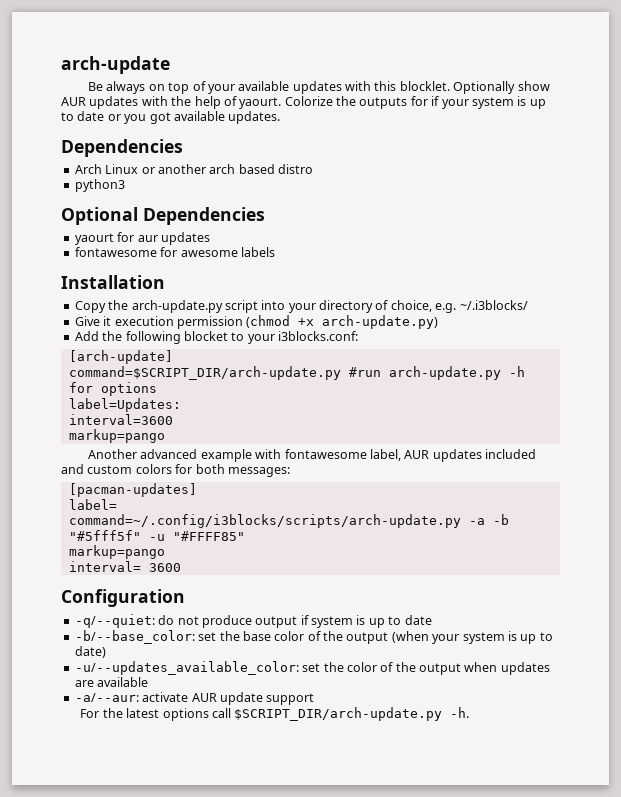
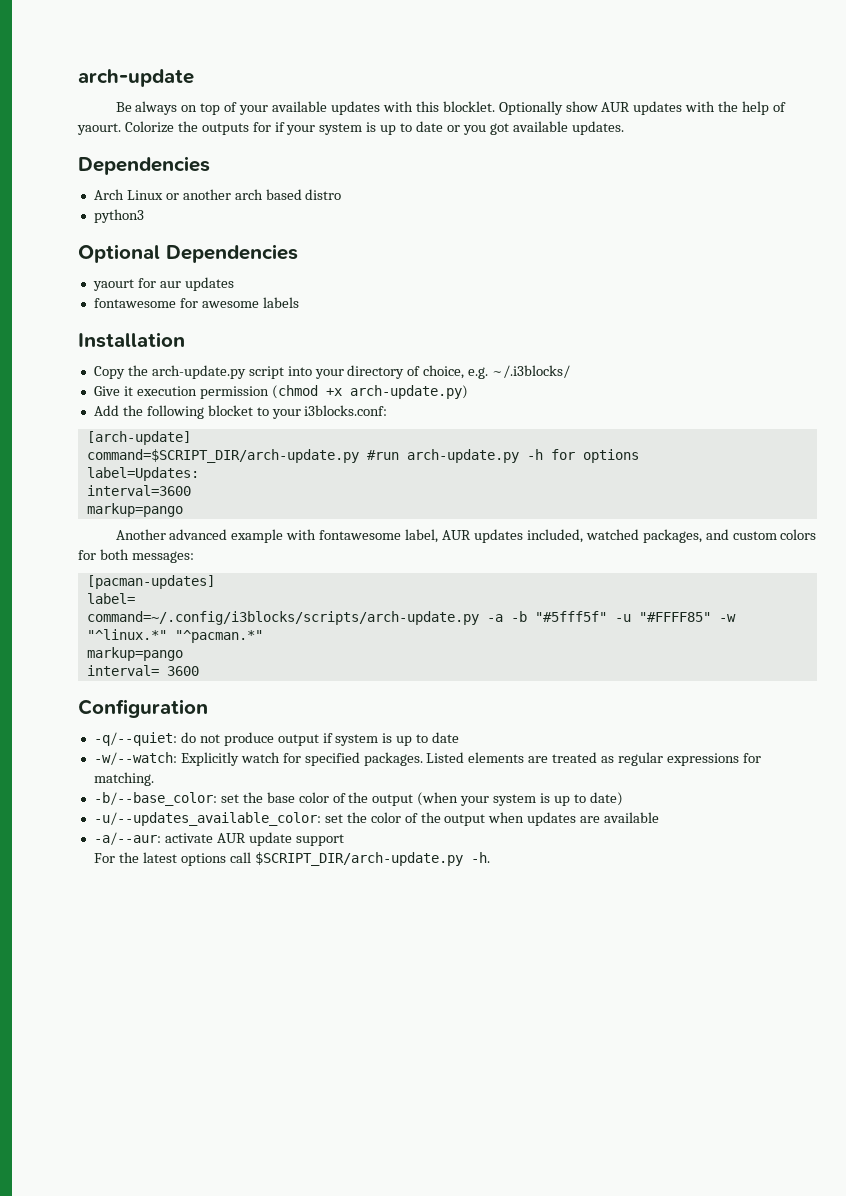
- Another advanced example with fontawesome label, AUR updates included and custom colors for both messages:
+ Another advanced example with fontawesome label, AUR updates included, watched packages, and custom colors for both messages:
- command=~/.config/i3blocks/scripts/arch-update.py -a -b "#5fff5f" -u "#FFFF85"
+ command=~/.config/i3blocks/scripts/arch-update.py -a -b "#5fff5f" -u "#FFFF85" -w "^linux.*" "^pacman.*"
+ -w/--watch: Explicitly watch for specified packages. Listed elements are treated as regular expressions for matching.

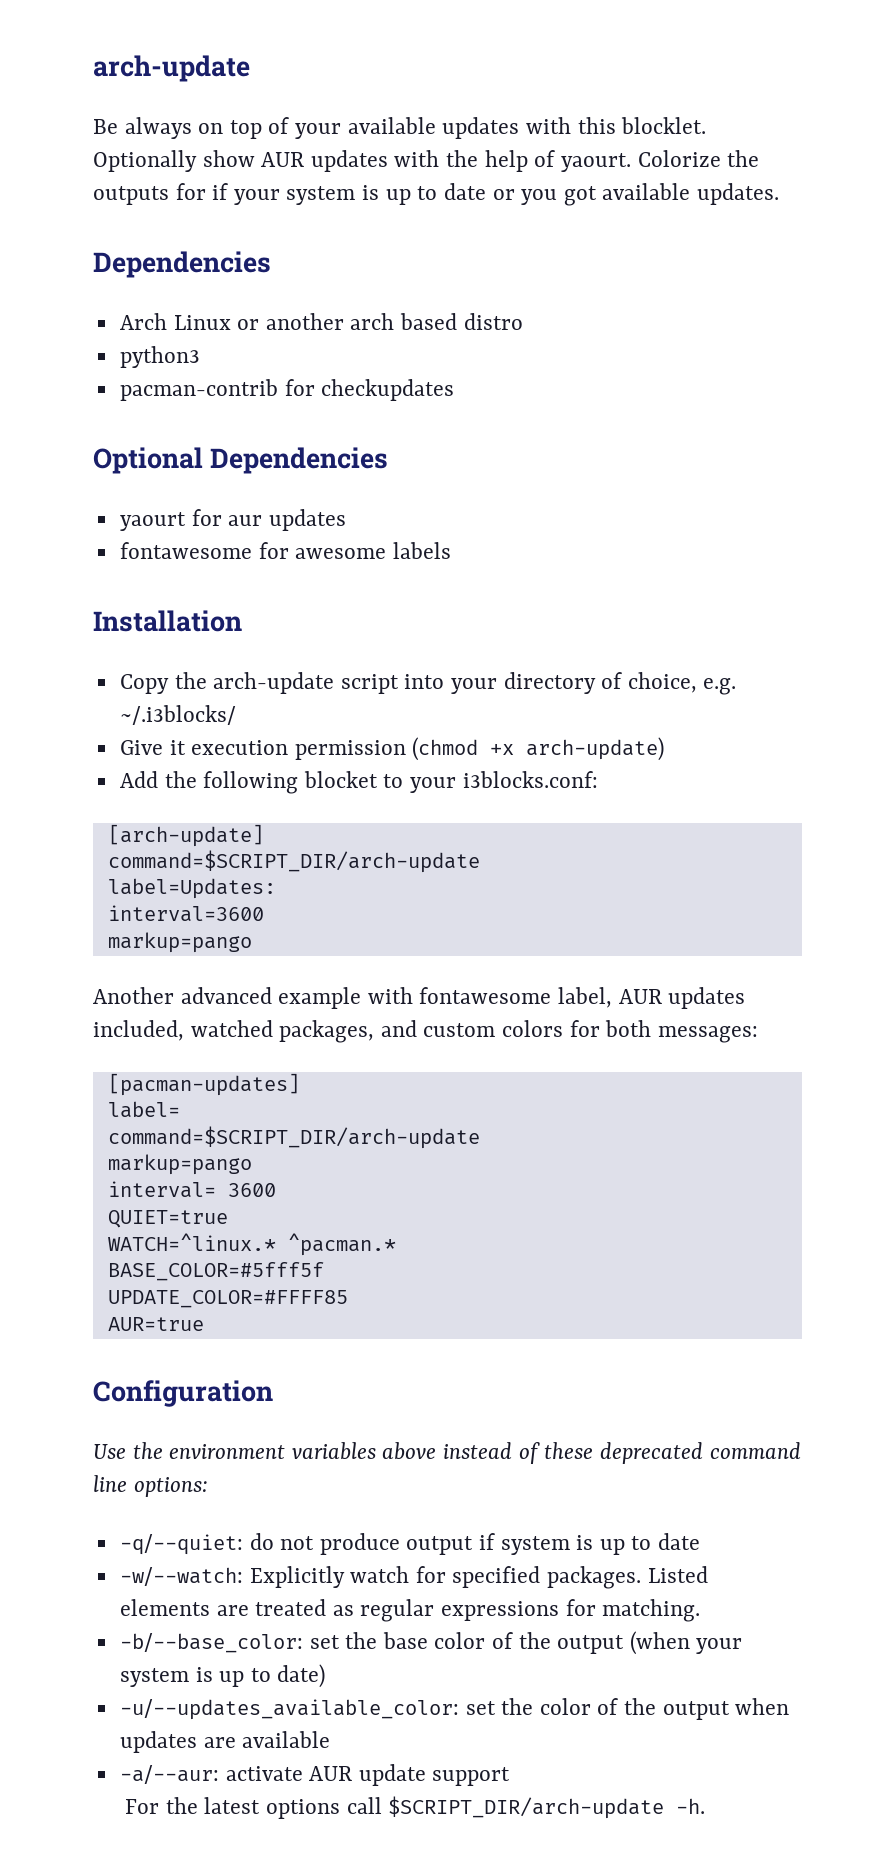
+ pacman-contrib for checkupdates
- Copy the arch-update.py script into your directory of choice, e.g. ~/.i3blocks/
+ Copy the arch-update script into your directory of choice, e.g. ~/.i3blocks/
- Give it execution permission (chmod +x arch-update.py)
+ Give it execution permission (chmod +x arch-update)
  [arch-update]
- command=$SCRIPT_DIR/arch-update.py #run arch-update.py -h for options
+ command=$SCRIPT_DIR/arch-update
  label=
- command=~/.config/i3blocks/scripts/arch-update.py -a -b "#5fff5f" -u "#FFFF85" -w "^linux.*" "^pacman.*"
+ command=$SCRIPT_DIR/arch-update
  markup=pango
  interval= 3600
+ QUIET=true
+ WATCH=^linux.* ^pacman.*
+ BASE_COLOR=#5fff5f
+ UPDATE_COLOR=#FFFF85
+ AUR=true
  Configuration
+ Use the environment variables above instead of these deprecated command line options:
- For the latest options call $SCRIPT_DIR/arch-update.py -h.
+ For the latest options call $SCRIPT_DIR/arch-update -h.

